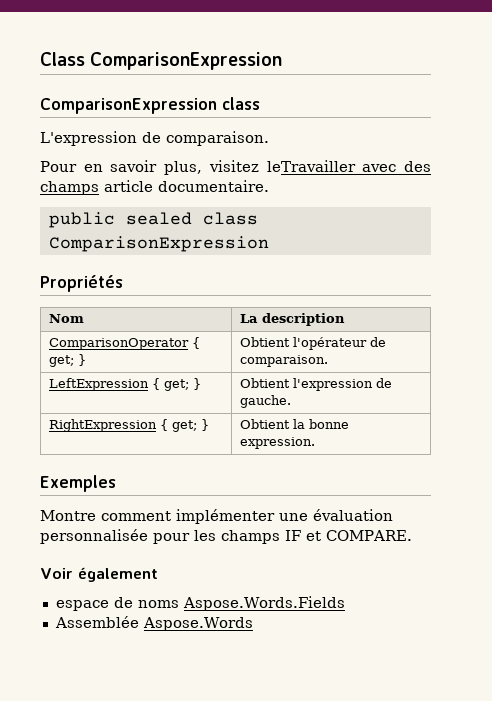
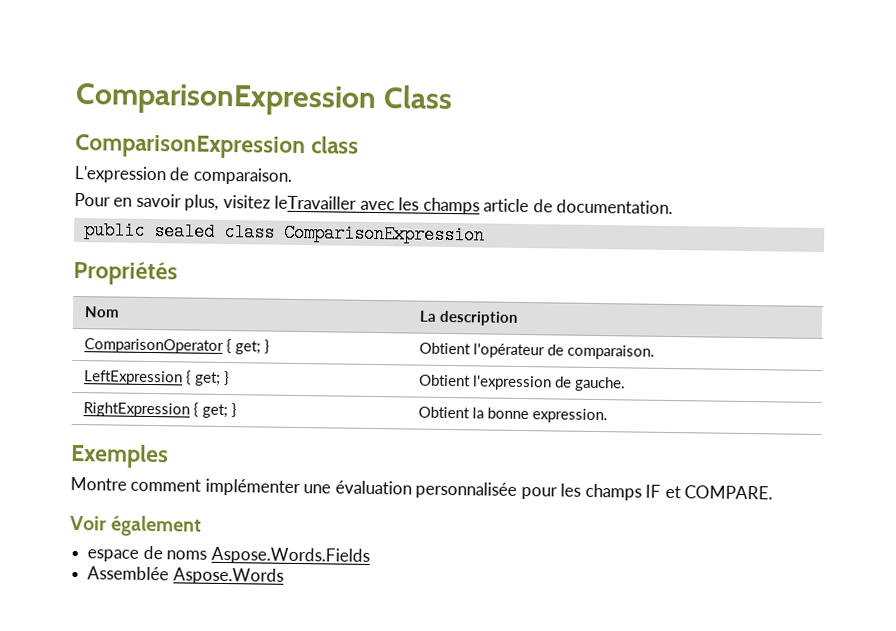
- Class ComparisonExpression
+ ComparisonExpression Class
- Pour en savoir plus, visitez leTravailler avec des champs article documentaire.
+ Pour en savoir plus, visitez leTravailler avec les champs article de documentation.

